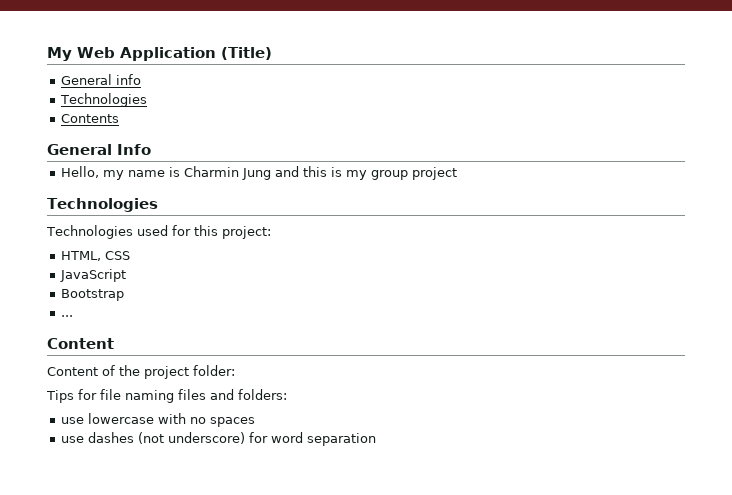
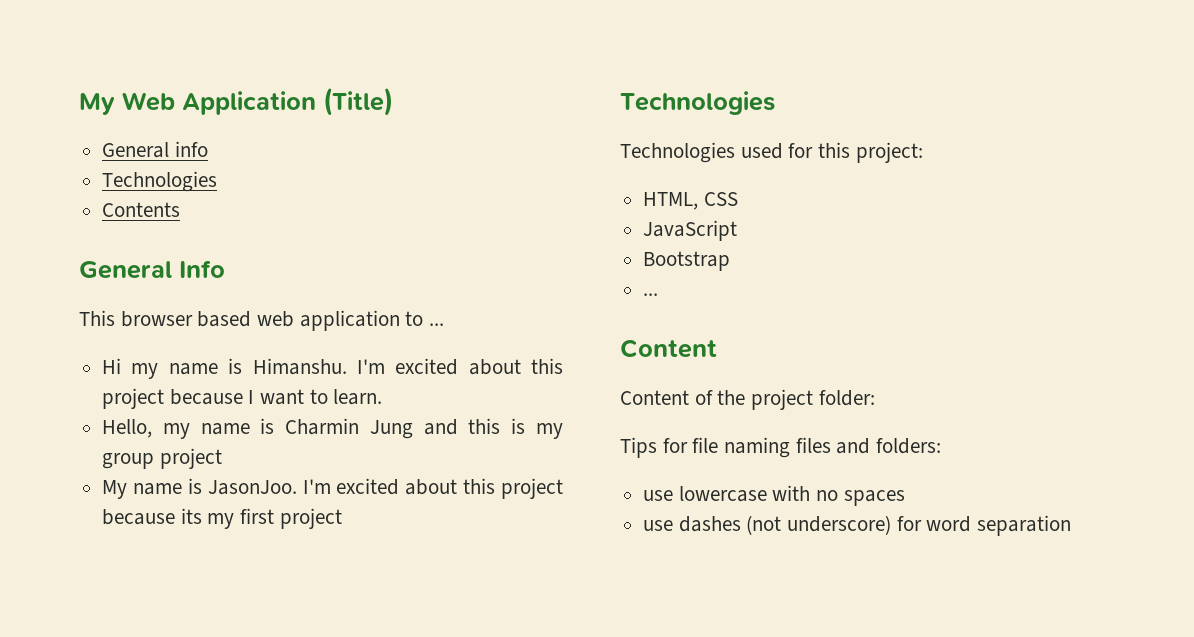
+ This browser based web application to ...
+ Hi my name is Himanshu. I'm excited about this project because I want to learn.
+ My name is JasonJoo. I'm excited about this project because its my first project

